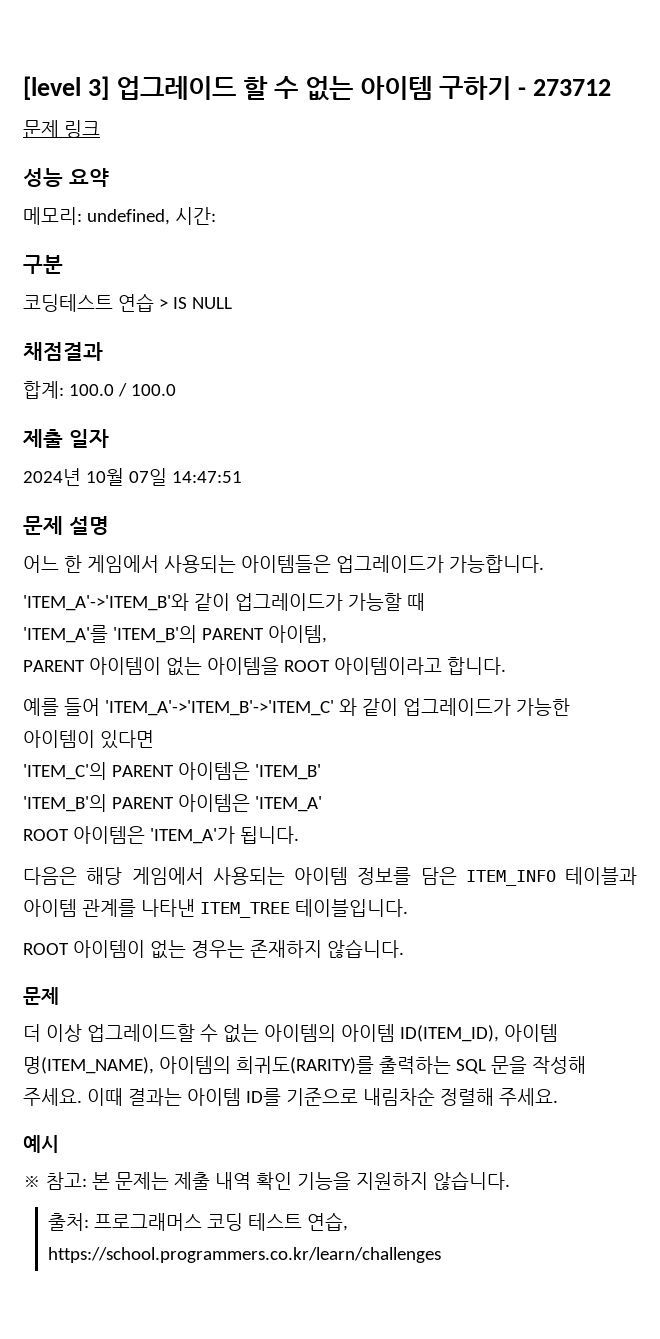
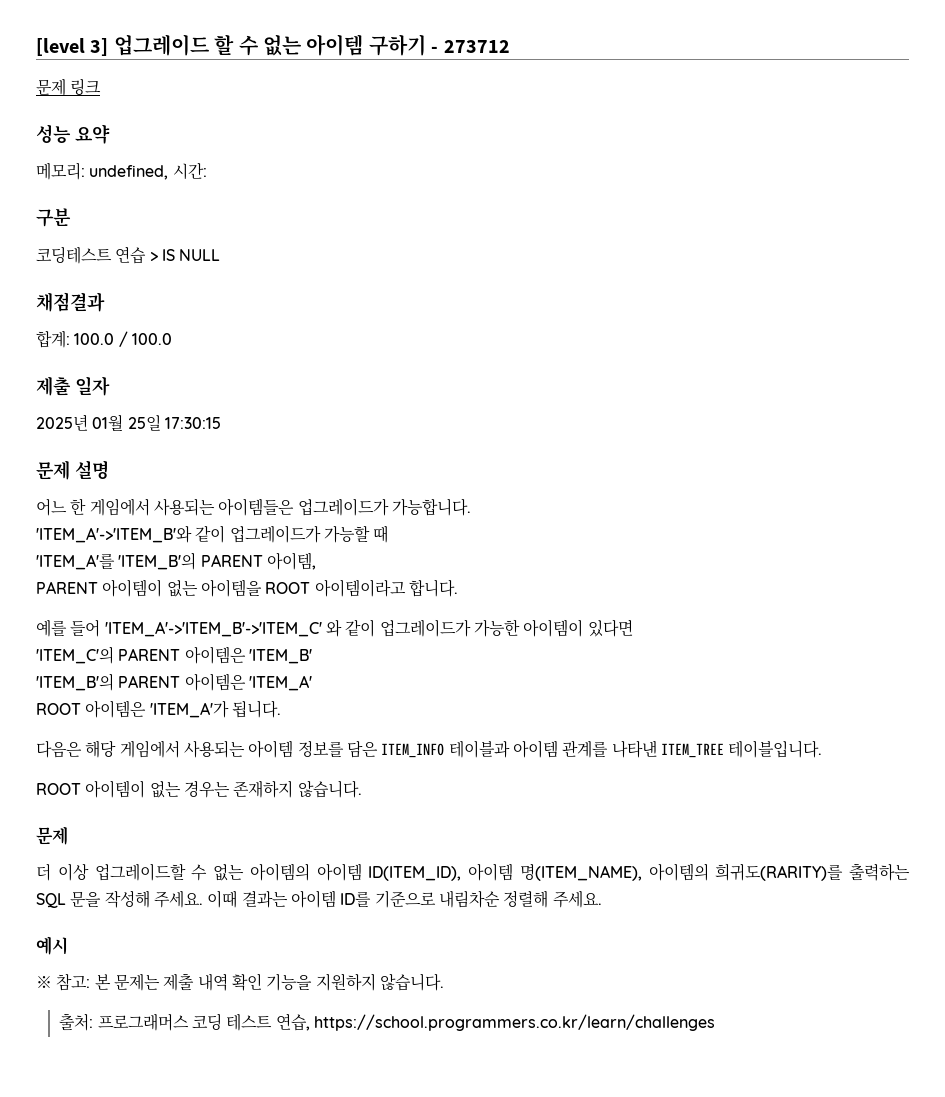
- 2024년 10월 07일 14:47:51
+ 2025년 01월 25일 17:30:15

